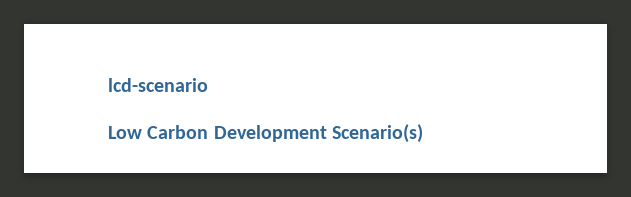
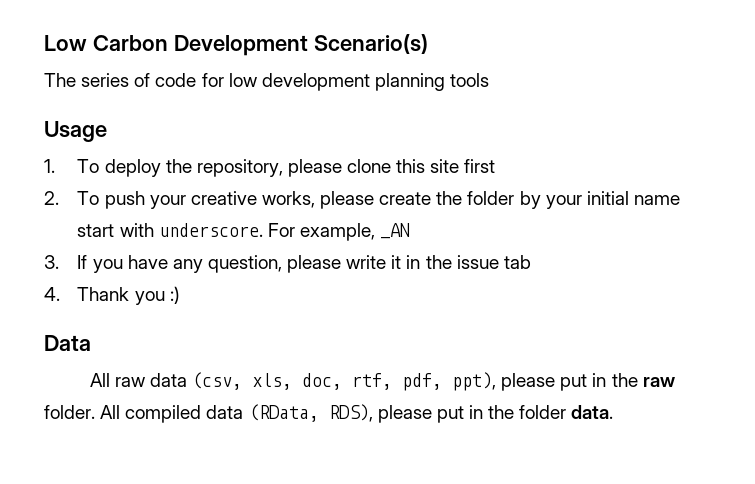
- lcd-scenario
+ The series of code for low development planning tools
+ Usage
+ 1. To deploy the repository, please clone this site first
+ 2. To push your creative works, please create the folder by your initial name start with underscore. For example, _AN
+ 3. If you have any question, please write it in the issue tab
+ 4. Thank you :)
+ Data
+ All raw data (csv, xls, doc, rtf, pdf, ppt), please put in the raw folder. All compiled data (RData, RDS), please put in the folder data.

